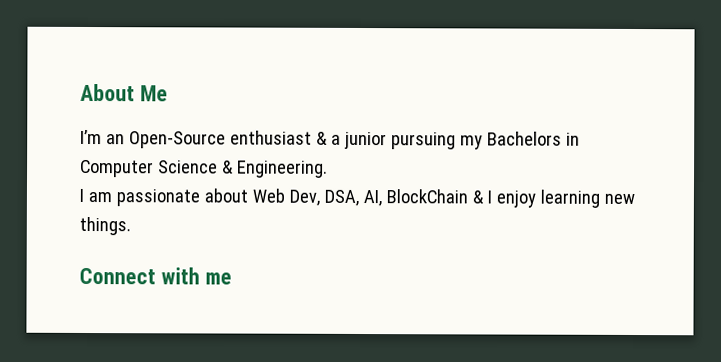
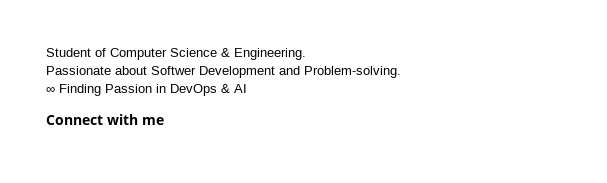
- About Me
- I’m an Open-Source enthusiast & a junior pursuing my Bachelors in Computer Science & Engineering.
- I am passionate about Web Dev, DSA, AI, BlockChain & I enjoy learning new things.
+ Student of Computer Science & Engineering.
+ Passionate about Softwer Development and Problem-solving.
+ ∞ Finding Passion in DevOps & AI

